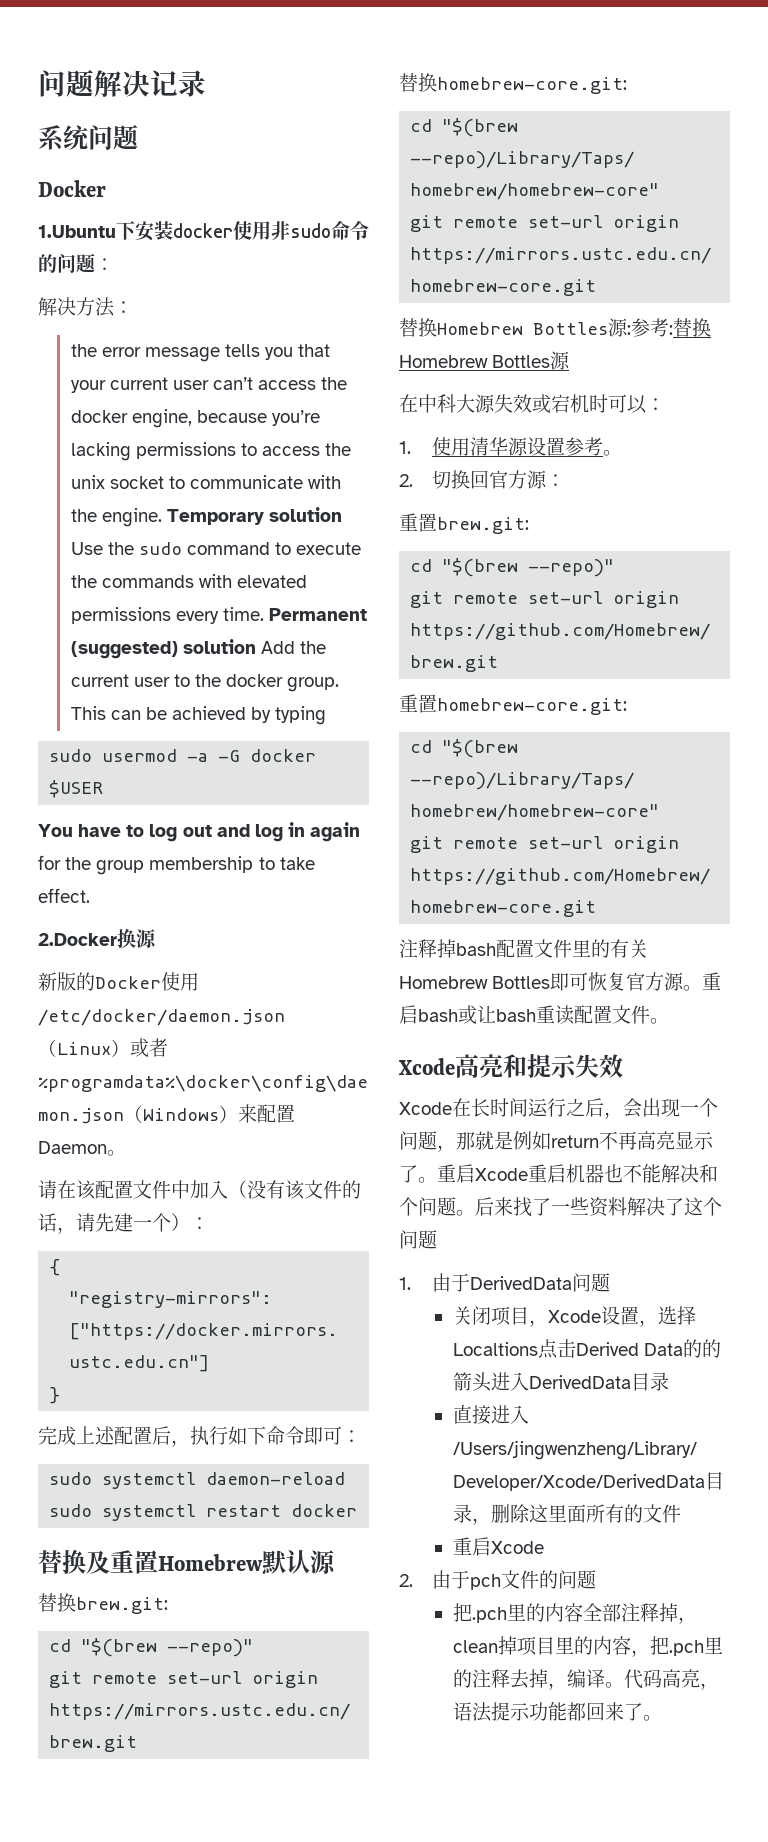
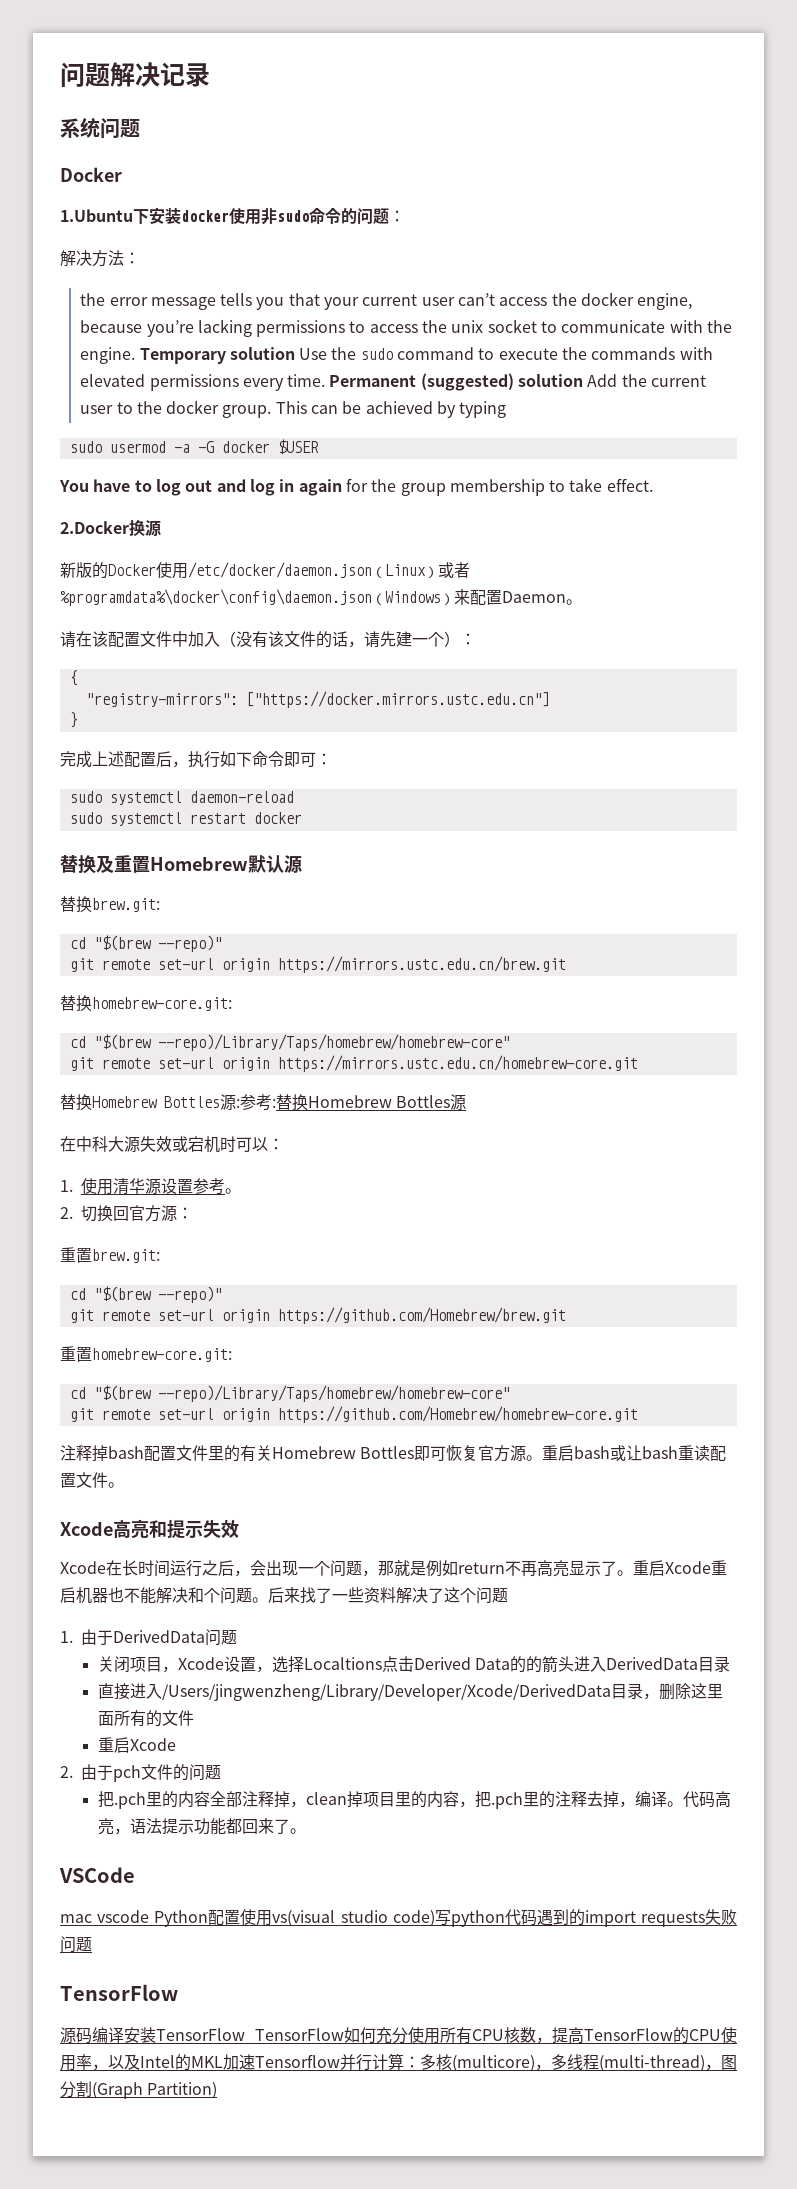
+ VSCode
+ mac vscode Python配置使用vs(visual studio code)写python代码遇到的import requests失败问题
+ TensorFlow
+ 源码编译安装TensorFlow TensorFlow如何充分使用所有CPU核数，提高TensorFlow的CPU使用率，以及Intel的MKL加速Tensorflow并行计算：多核(multicore)，多线程(multi-thread)，图分割(Graph Partition)

